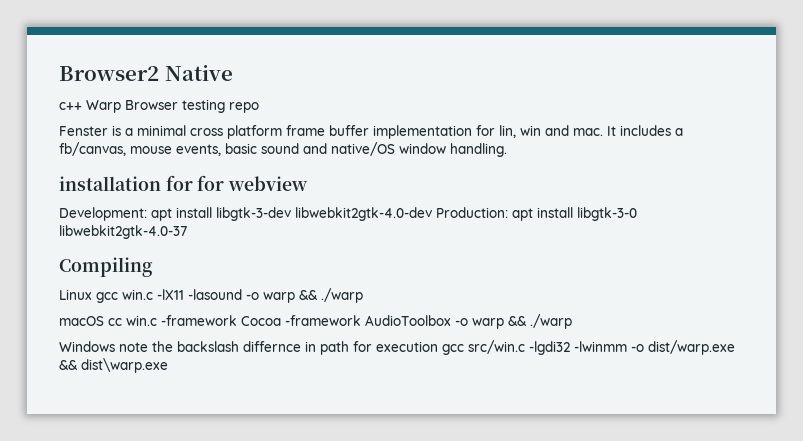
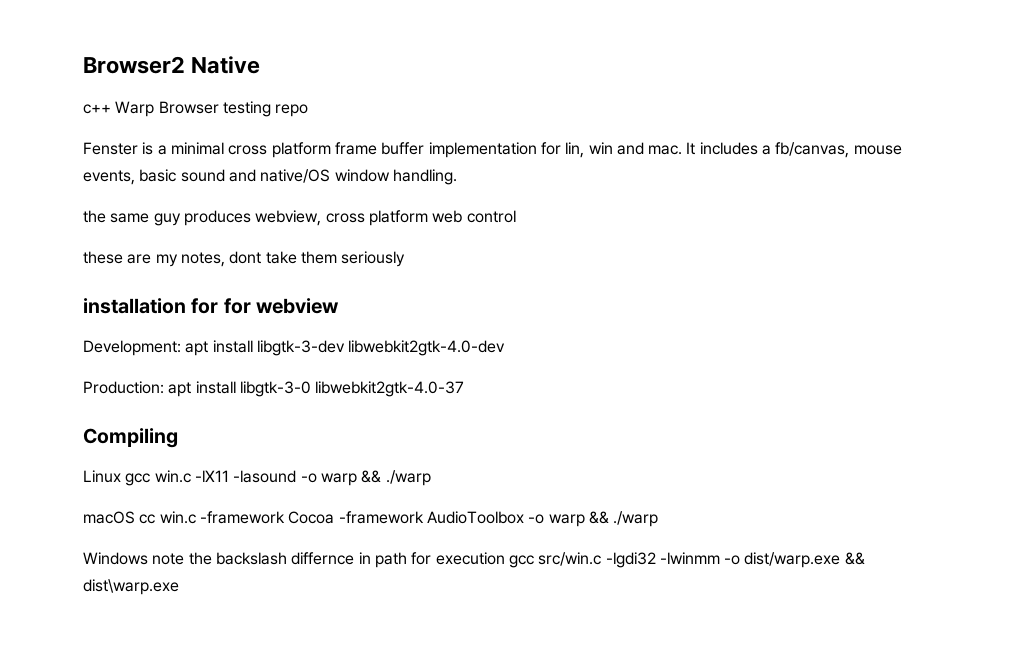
+ the same guy produces webview, cross platform web control
+ these are my notes, dont take them seriously
- Development: apt install libgtk-3-dev libwebkit2gtk-4.0-dev Production: apt install libgtk-3-0 libwebkit2gtk-4.0-37
+ Development: apt install libgtk-3-dev libwebkit2gtk-4.0-dev
+ Production: apt install libgtk-3-0 libwebkit2gtk-4.0-37

